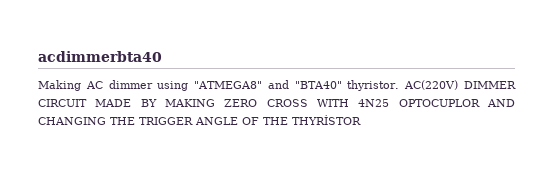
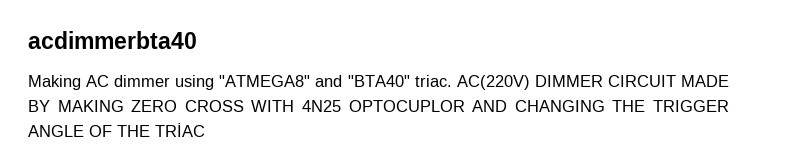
- Making AC dimmer using "ATMEGA8" and "BTA40" thyristor.
+ Making AC dimmer using "ATMEGA8" and "BTA40" triac.
- AC(220V) DIMMER CIRCUIT MADE BY MAKING ZERO CROSS WITH 4N25 OPTOCUPLOR AND CHANGING THE TRIGGER ANGLE OF THE THYRİSTOR
+ AC(220V) DIMMER CIRCUIT MADE BY MAKING ZERO CROSS WITH 4N25 OPTOCUPLOR AND CHANGING THE TRIGGER ANGLE OF THE TRİAC

